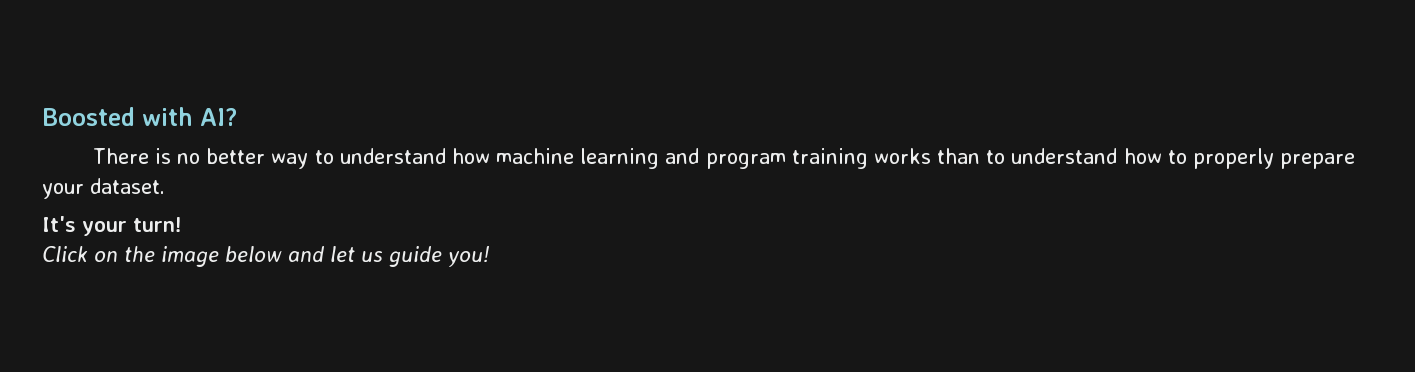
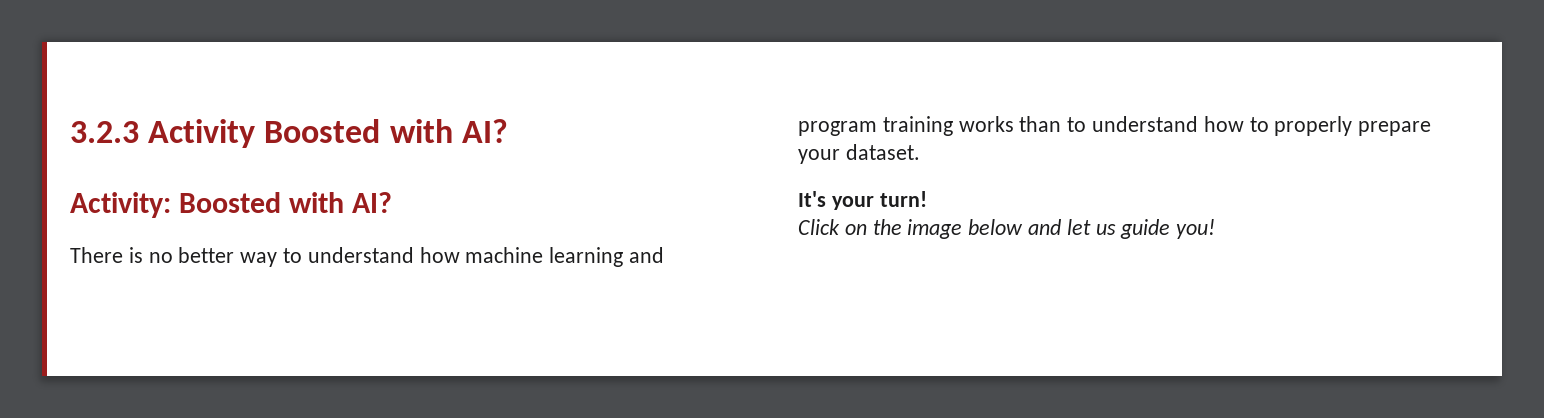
- Boosted with AI?
+ 3.2.3 Activity Boosted with AI?
+ Activity: Boosted with AI?

